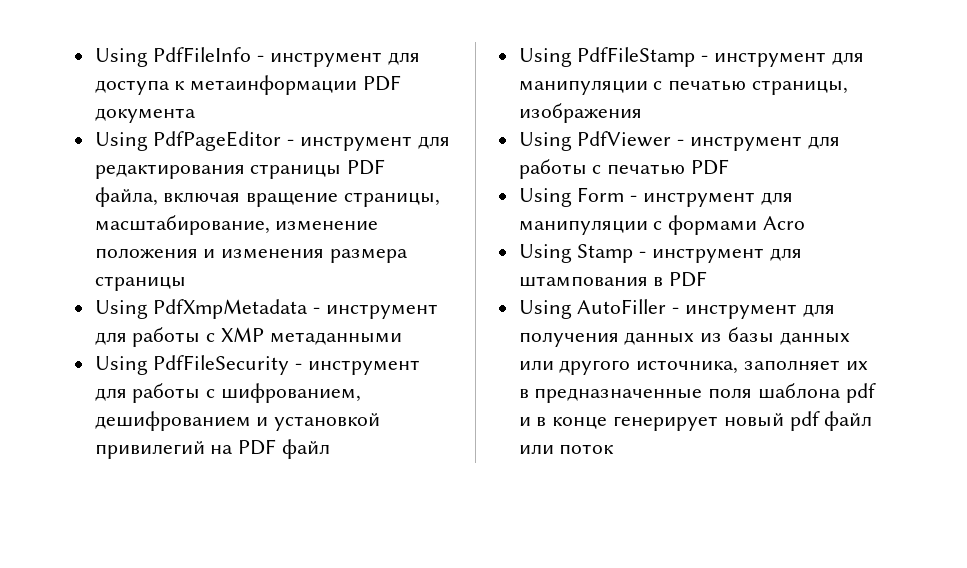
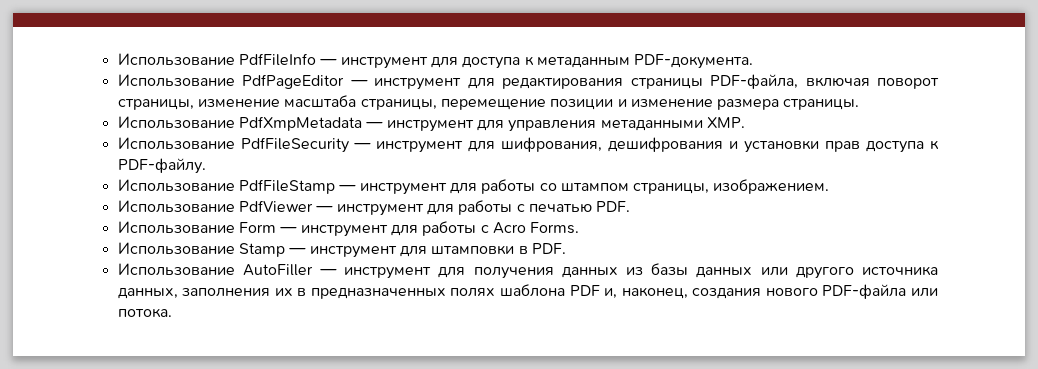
- Using PdfFileInfo - инструмент для доступа к метаинформации PDF документа
- Using PdfPageEditor - инструмент для редактирования страницы PDF файла, включая вращение страницы, масштабирование, изменение положения и изменения размера страницы
- Using PdfXmpMetadata - инструмент для работы с XMP метаданными
- Using PdfFileSecurity - инструмент для работы с шифрованием, дешифрованием и установкой привилегий на PDF файл
- Using PdfFileStamp - инструмент для манипуляции с печатью страницы, изображения
- Using PdfViewer - инструмент для работы с печатью PDF
- Using Form - инструмент для манипуляции с формами Acro
- Using Stamp - инструмент для штампования в PDF
- Using AutoFiller - инструмент для получения данных из базы данных или другого источника, заполняет их в предназначенные поля шаблона pdf и в конце генерирует новый pdf файл или поток
+ Использование PdfFileInfo — инструмент для доступа к метаданным PDF-документа.
+ Использование PdfPageEditor — инструмент для редактирования страницы PDF-файла, включая поворот страницы, изменение масштаба страницы, перемещение позиции и изменение размера страницы.
+ Использование PdfXmpMetadata — инструмент для управления метаданными XMP.
+ Использование PdfFileSecurity — инструмент для шифрования, дешифрования и установки прав доступа к PDF-файлу.
+ Использование PdfFileStamp — инструмент для работы со штампом страницы, изображением.
+ Использование PdfViewer — инструмент для работы с печатью PDF.
+ Использование Form — инструмент для работы с Acro Forms.
+ Использование Stamp — инструмент для штамповки в PDF.
+ Использование AutoFiller — инструмент для получения данных из базы данных или другого источника данных, заполнения их в предназначенных полях шаблона PDF и, наконец, создания нового PDF-файла или потока.

